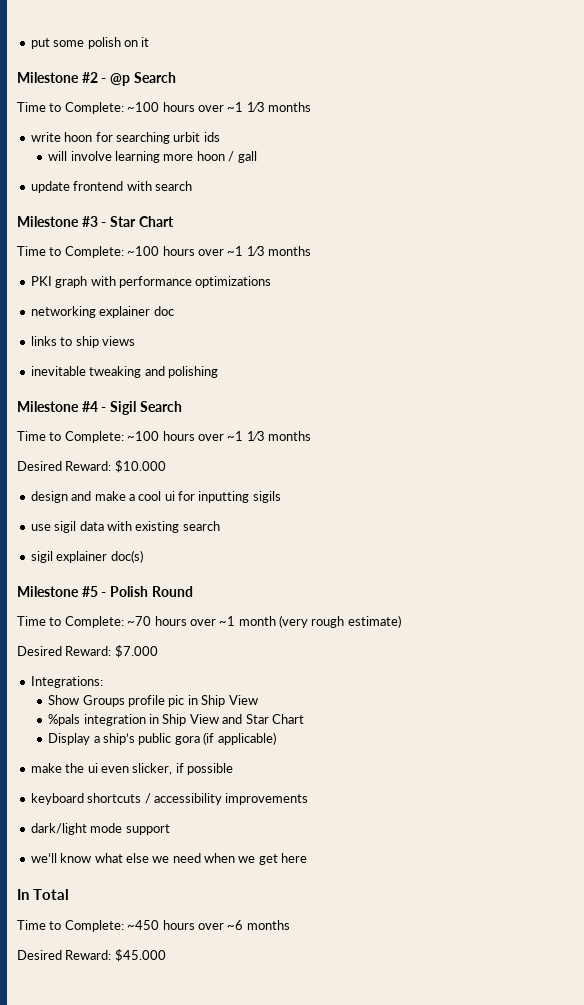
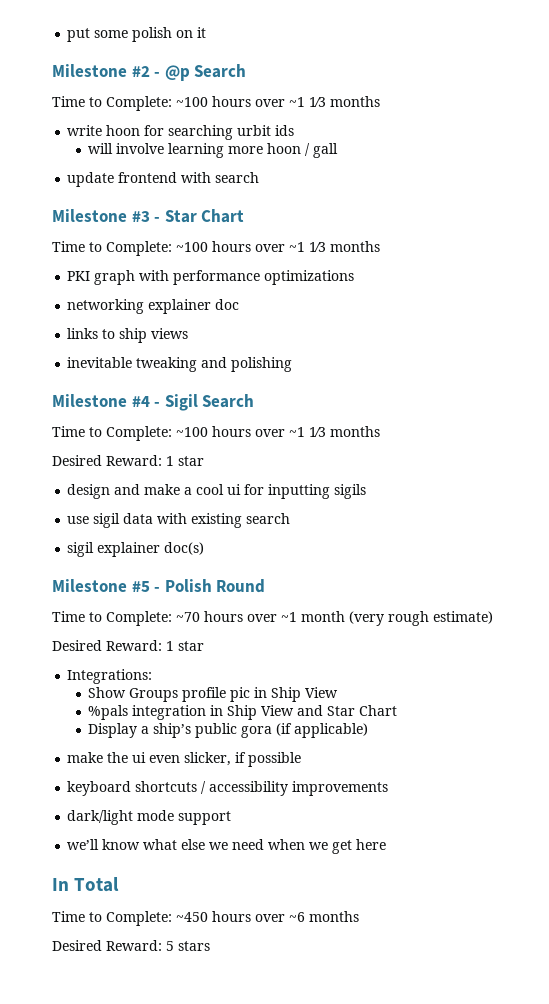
  Milestone #4 - Sigil Search
  Time to Complete: ~100 hours over ~1 1⁄3 months
- Desired Reward: $10.000
+ Desired Reward: 1 star
  Time to Complete: ~70 hours over ~1 month (very rough estimate)
- Desired Reward: $7.000
+ Desired Reward: 1 star
- Desired Reward: $45.000
+ Desired Reward: 5 stars

